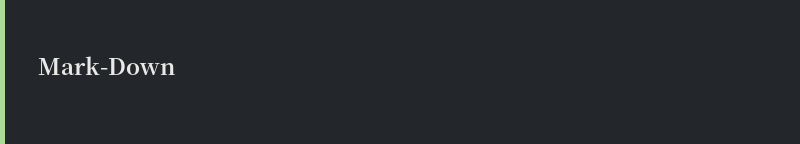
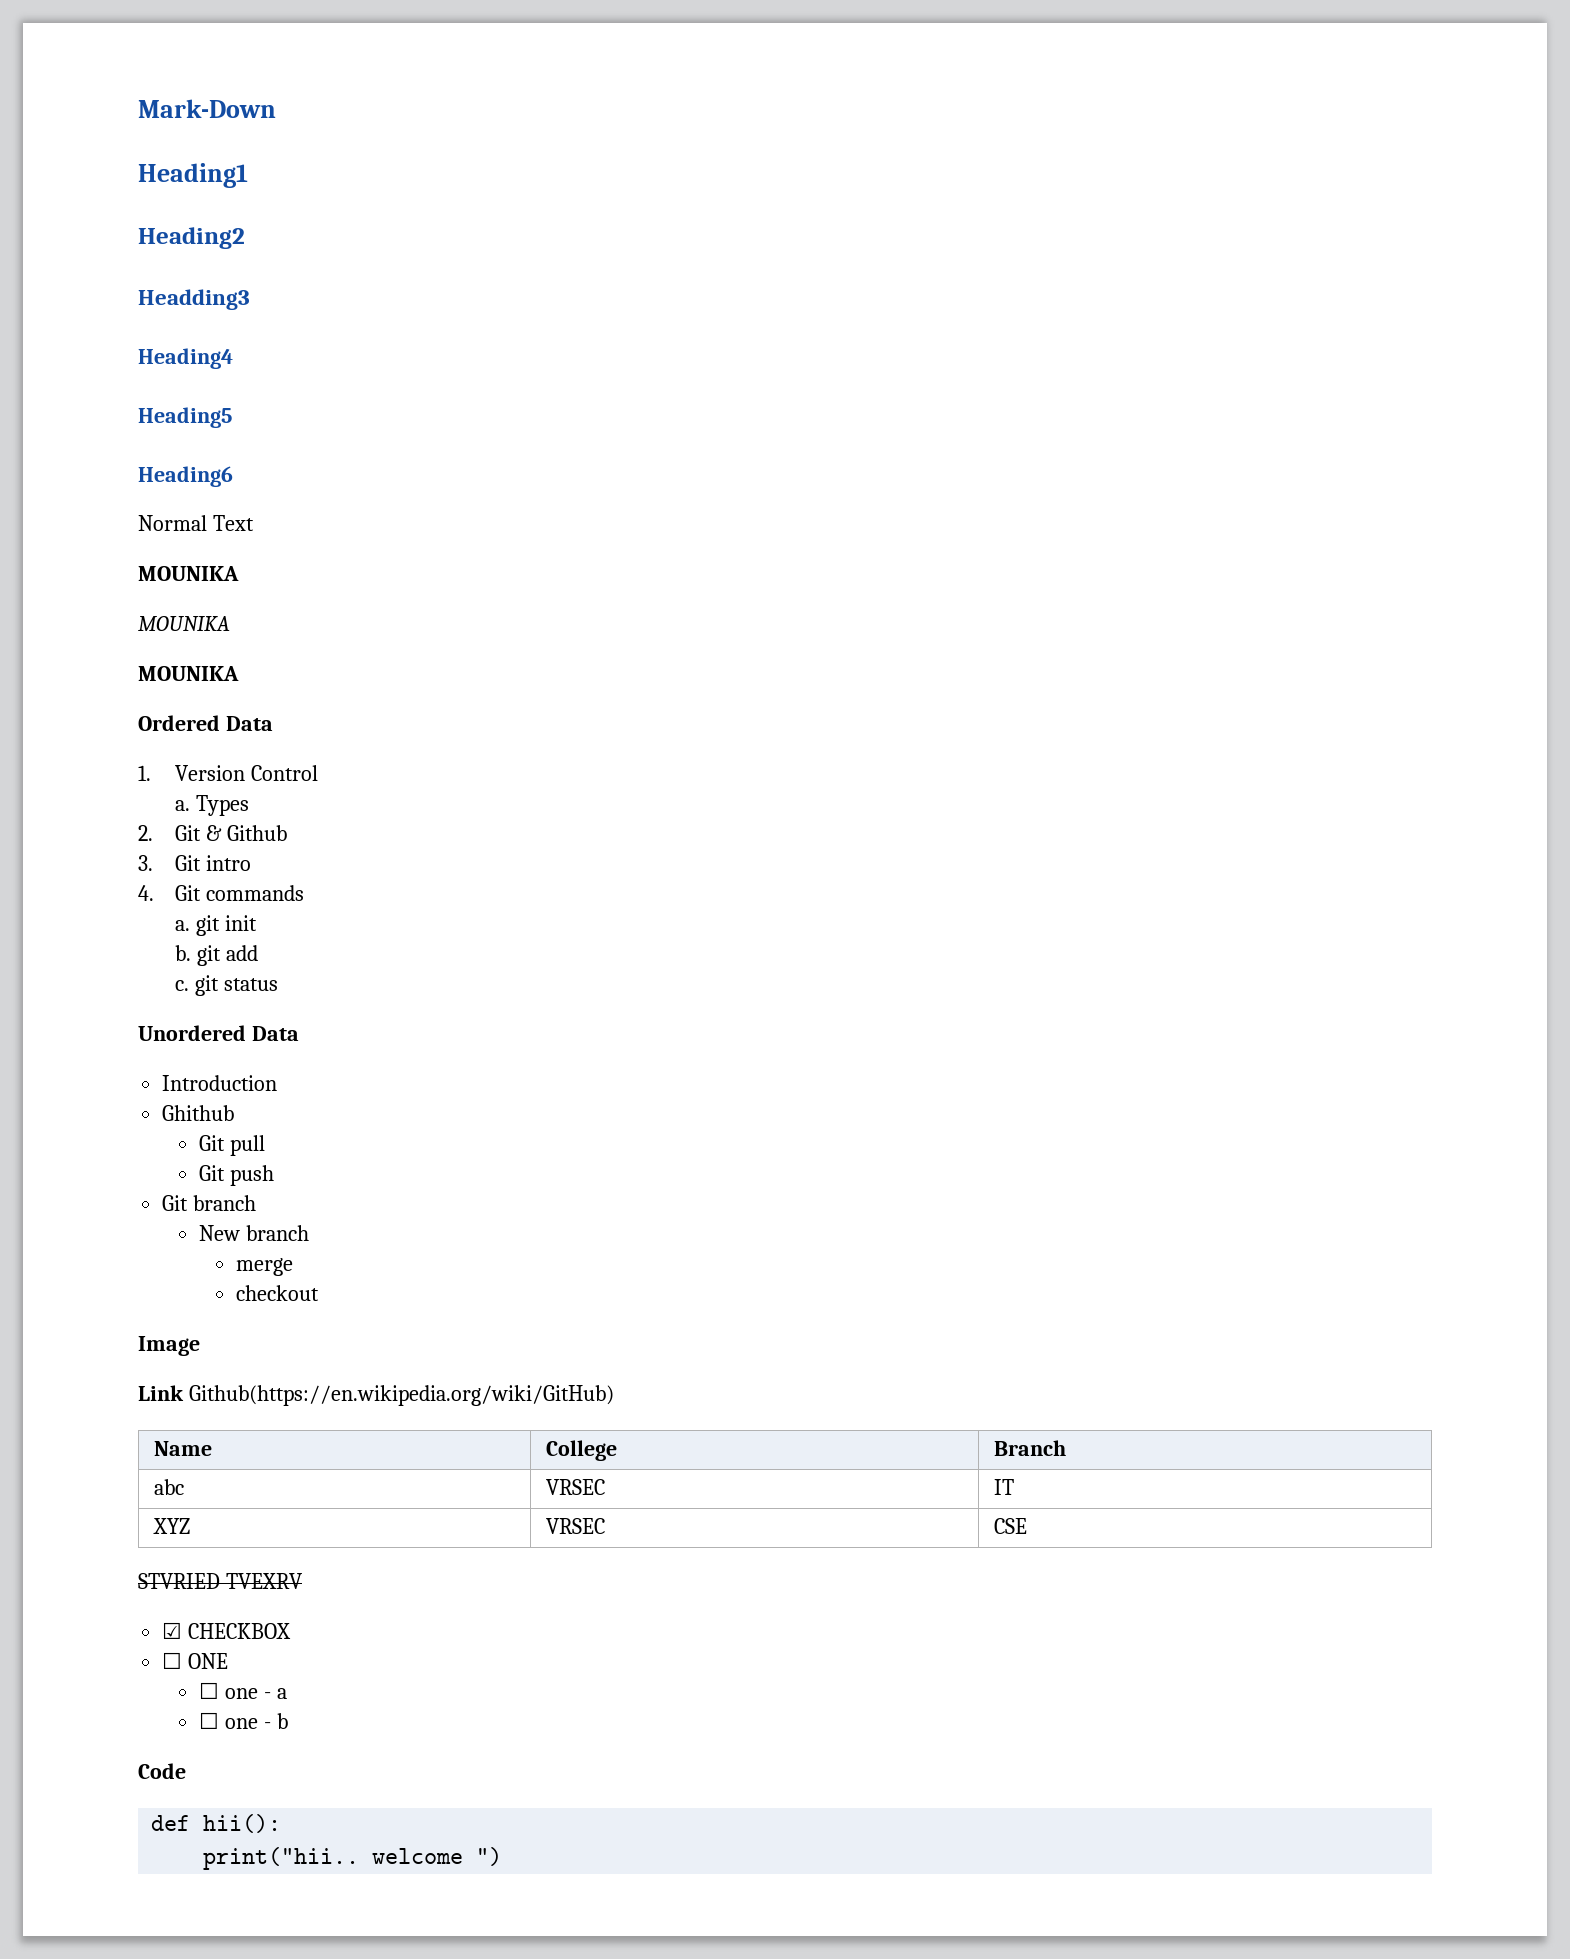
+ Heading1
+ Heading2
+ Headding3
+ Heading4
+ Heading5
+ Heading6
+ Normal Text
+ MOUNIKA
+ MOUNIKA
+ MOUNIKA
+ Ordered Data
+ 1. Version Control
+ a. Types
+ 2. Git & Github
+ 3. Git intro
+ 4. Git commands
+ a. git init
+ b. git add
+ c. git status
+ Unordered Data
+ Introduction
+ Ghithub
+ Git pull
+ Git push
+ Git branch
+ New branch
+ merge
+ checkout
+ Image
+ Link Github(https://en.wikipedia.org/wiki/GitHub)
+ Name | College | Branch
+ abc | VRSEC | IT
+ XYZ | VRSEC | CSE
+ STVRIED TVEXRV
+ ☑ CHECKBOX
+ ☐ ONE
+ ☐ one - a
+ ☐ one - b
+ Code
+ def hii():
+ print("hii.. welcome ")

